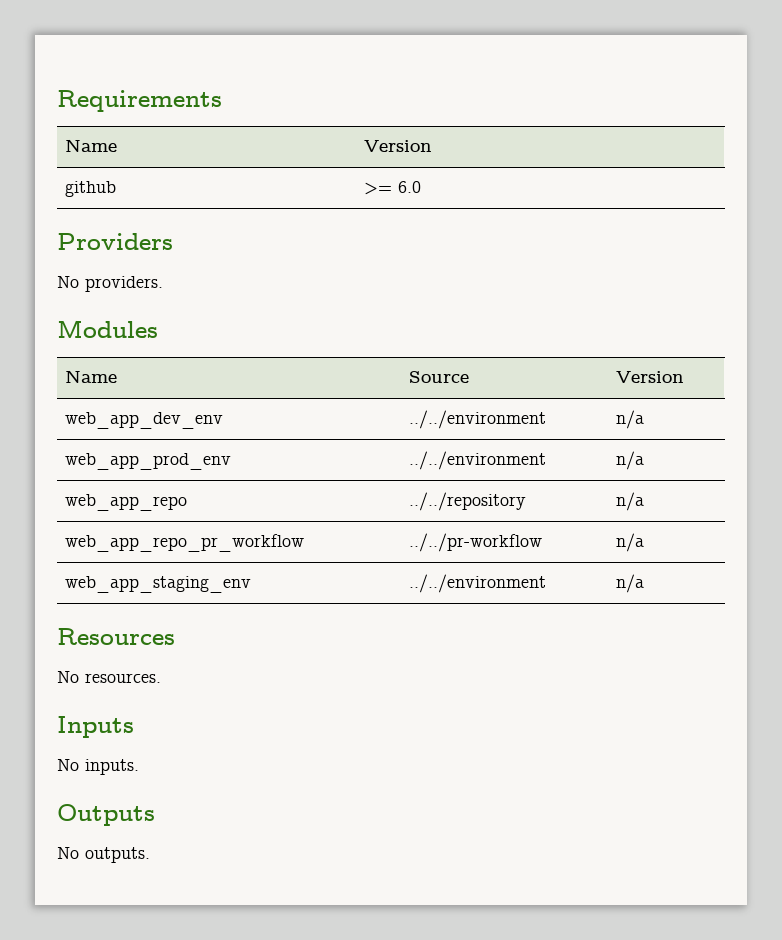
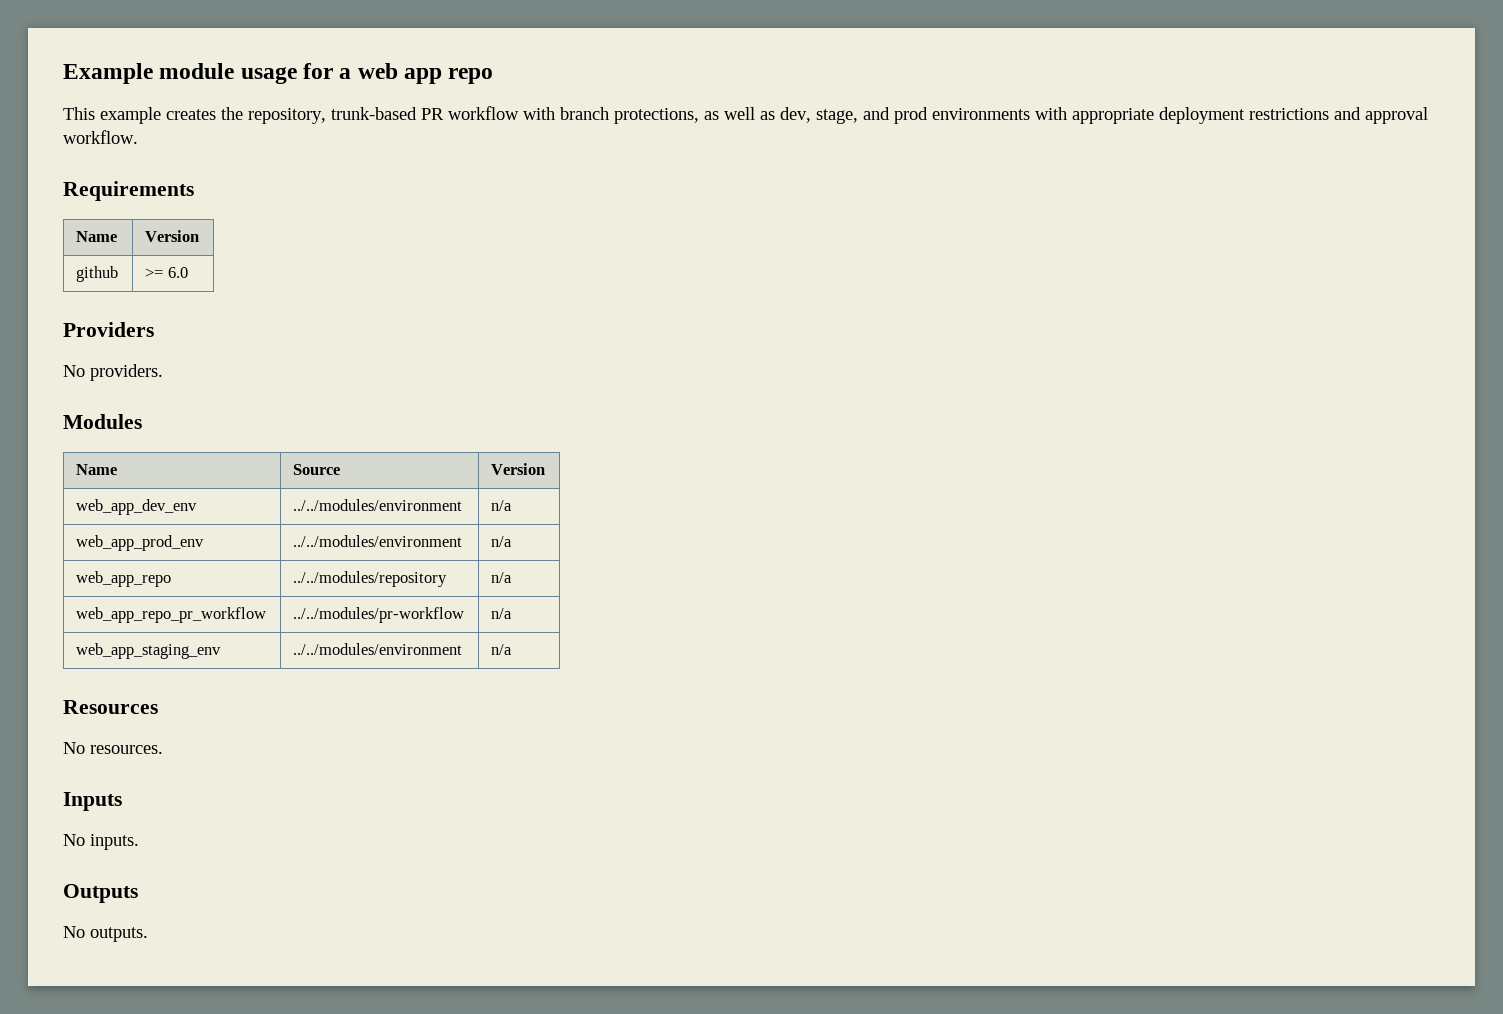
+ Example module usage for a web app repo
+ This example creates the repository, trunk-based PR workflow with branch protections, as well as dev, stage, and prod environments with appropriate deployment restrictions and approval workflow.
- web_app_dev_env | ../../environment | n/a
+ web_app_dev_env | ../../modules/environment | n/a
- web_app_prod_env | ../../environment | n/a
+ web_app_prod_env | ../../modules/environment | n/a
- web_app_repo | ../../repository | n/a
+ web_app_repo | ../../modules/repository | n/a
- web_app_repo_pr_workflow | ../../pr-workflow | n/a
+ web_app_repo_pr_workflow | ../../modules/pr-workflow | n/a
- web_app_staging_env | ../../environment | n/a
+ web_app_staging_env | ../../modules/environment | n/a

